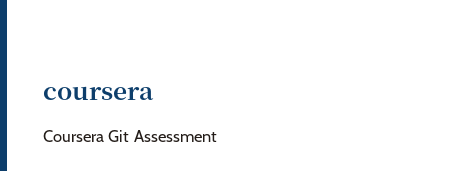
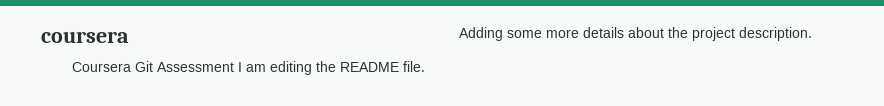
- Coursera Git Assessment
+ Coursera Git Assessment I am editing the README file. Adding some more details about the project description.

